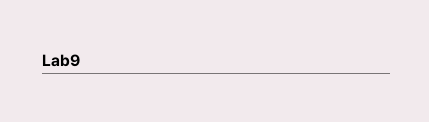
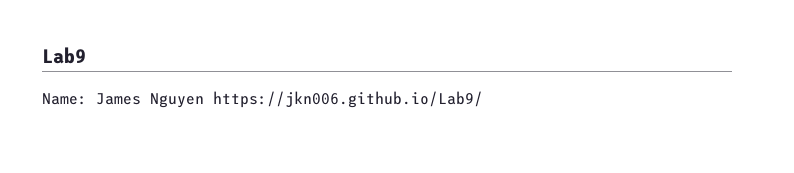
+ Name: James Nguyen https://jkn006.github.io/Lab9/

